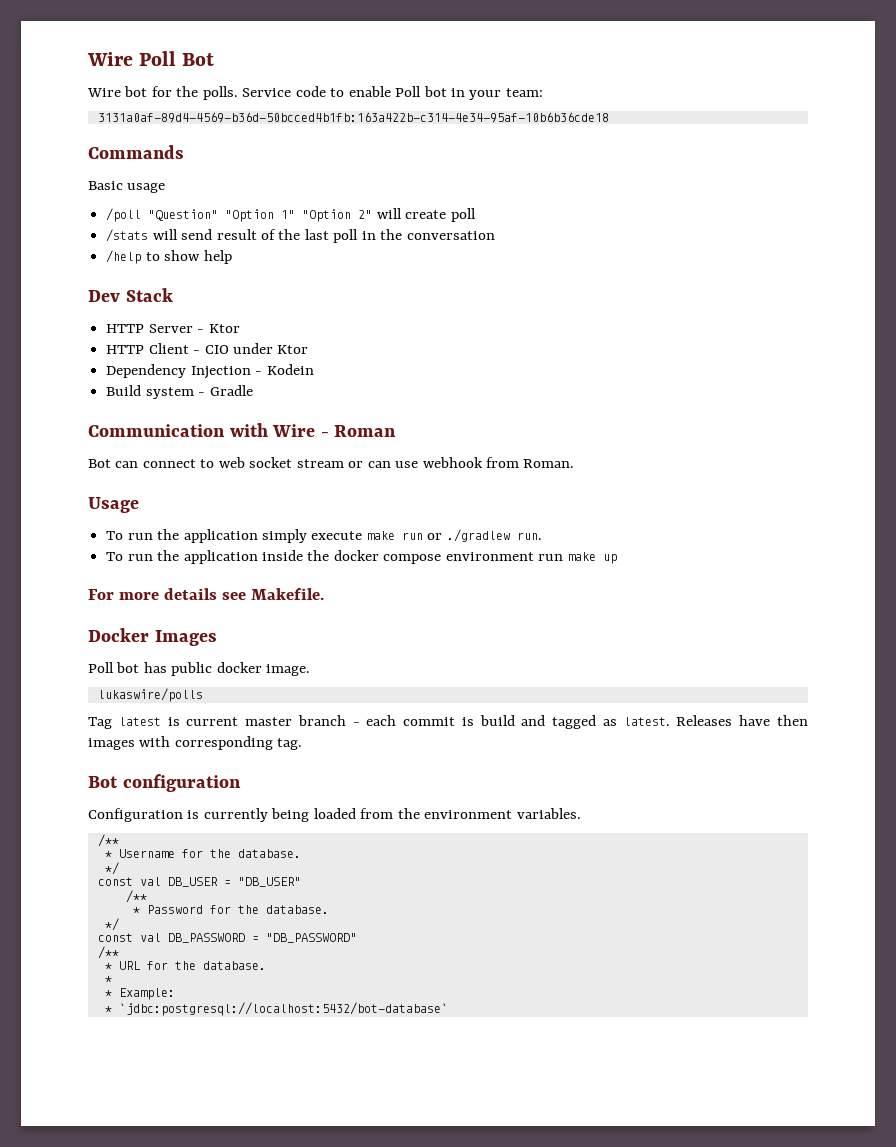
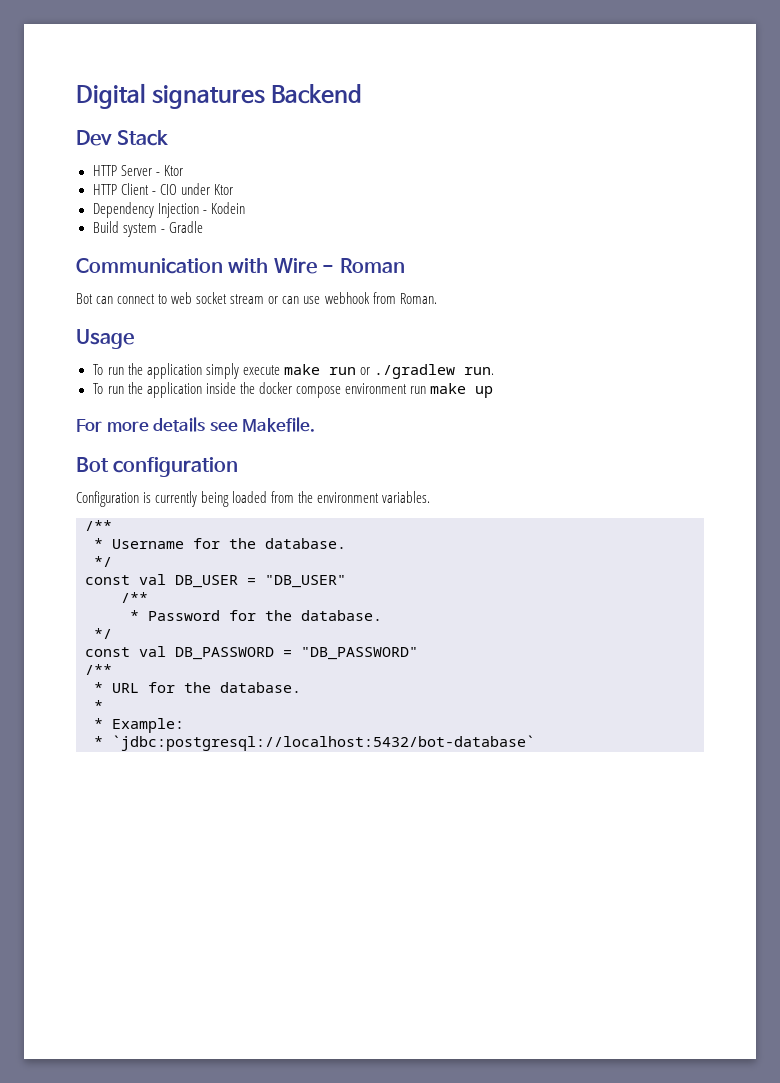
- Wire Poll Bot
- Wire bot for the polls. Service code to enable Poll bot in your team:
- 3131a0af-89d4-4569-b36d-50bcced4b1fb:163a422b-c314-4e34-95af-10b6b36cde18
- Commands
- Basic usage
- /poll "Question" "Option 1" "Option 2" will create poll
- /stats will send result of the last poll in the conversation
- /help to show help
+ Digital signatures Backend
- Docker Images
- Poll bot has public docker image.
- lukaswire/polls
- Tag latest is current master branch - each commit is build and tagged as latest. Releases have then images with corresponding tag.

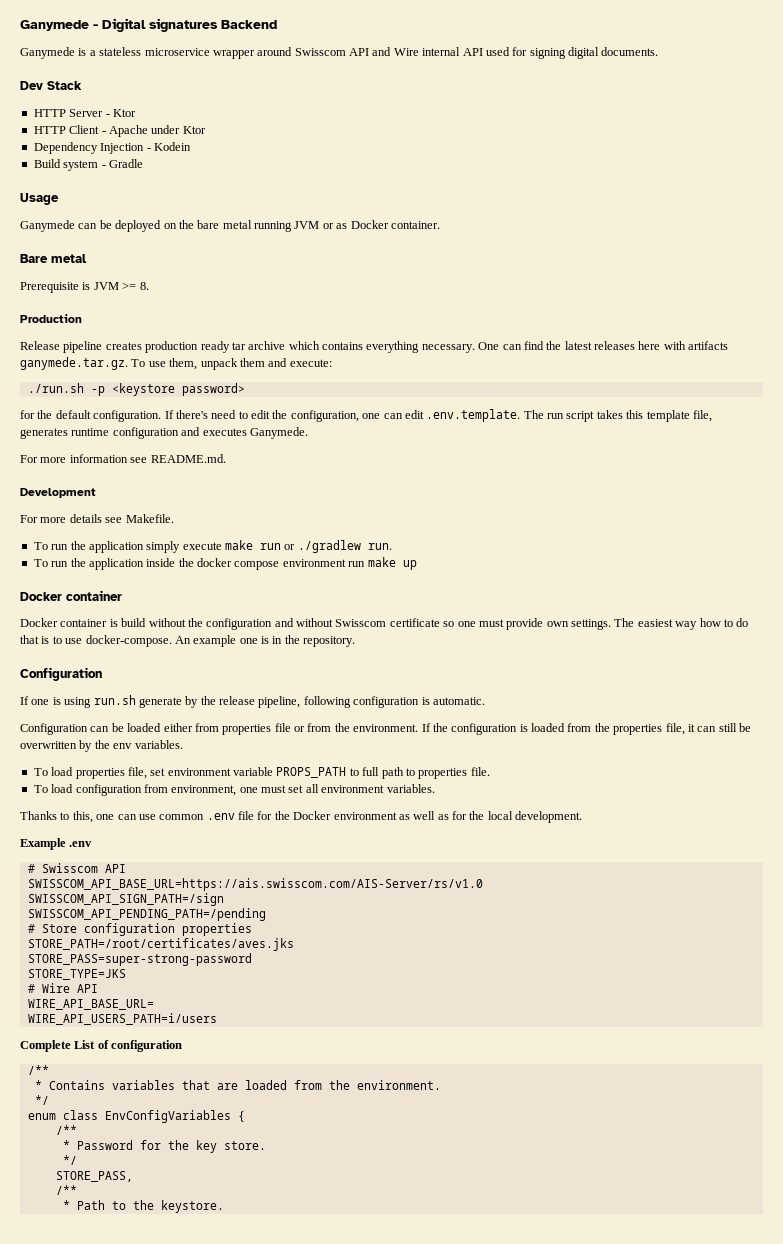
- Digital signatures Backend
+ Ganymede - Digital signatures Backend
+ Ganymede is a stateless microservice wrapper around Swisscom API and Wire internal API used for signing digital documents.
- HTTP Client - CIO under Ktor
+ HTTP Client - Apache under Ktor
- Communication with Wire - Roman
- Bot can connect to web socket stream or can use webhook from Roman.
  Usage
+ Ganymede can be deployed on the bare metal running JVM or as Docker container.
+ Bare metal
+ Prerequisite is JVM >= 8.
+ Production
+ Release pipeline creates production ready tar archive which contains everything necessary. One can find the latest releases here with artifacts ganymede.tar.gz. To use them, unpack them and execute:
+ ./run.sh -p <keystore password>
+ for the default configuration. If there's need to edit the configuration, one can edit .env.template. The run script takes this template file, generates runtime configuration and executes Ganymede.
+ For more information see README.md.
+ Development
+ For more details see Makefile.
  To run the application inside the docker compose environment run make up
- For more details see Makefile.
- Bot configuration
- Configuration is currently being loaded from the environment variables.
+ Docker container
+ Docker container is build without the configuration and without Swisscom certificate so one must provide own settings. The easiest way how to do that is to use docker-compose. An example one is in the repository.
+ Configuration
+ If one is using run.sh generate by the release pipeline, following configuration is automatic.
+ Configuration can be loaded either from properties file or from the environment. If the configuration is loaded from the properties file, it can still be overwritten by the env variables.
+ To load properties file, set environment variable PROPS_PATH to full path to properties file.
+ To load configuration from environment, one must set all environment variables.
+ Thanks to this, one can use common .env file for the Docker environment as well as for the local development.
+ Example .env
+ # Swisscom API
+ SWISSCOM_API_BASE_URL=https://ais.swisscom.com/AIS-Server/rs/v1.0
+ SWISSCOM_API_SIGN_PATH=/sign
+ SWISSCOM_API_PENDING_PATH=/pending
+ # Store configuration properties
+ STORE_PATH=/root/certificates/aves.jks
+ STORE_PASS=super-strong-password
+ STORE_TYPE=JKS
+ # Wire API
+ WIRE_API_BASE_URL=
+ WIRE_API_USERS_PATH=i/users
+ Complete List of configuration
  /**
- * Username for the database.
+ * Contains variables that are loaded from the environment.
  */
- const val DB_USER = "DB_USER"
+ enum class EnvConfigVariables {
- * Password for the database.
+ * Password for the key store.
  */
- const val DB_PASSWORD = "DB_PASSWORD"
+ STORE_PASS,
  /**
- * URL for the database.
- *
- * Example:
- * `jdbc:postgresql://localhost:5432/bot-database`
+ * Path to the keystore.

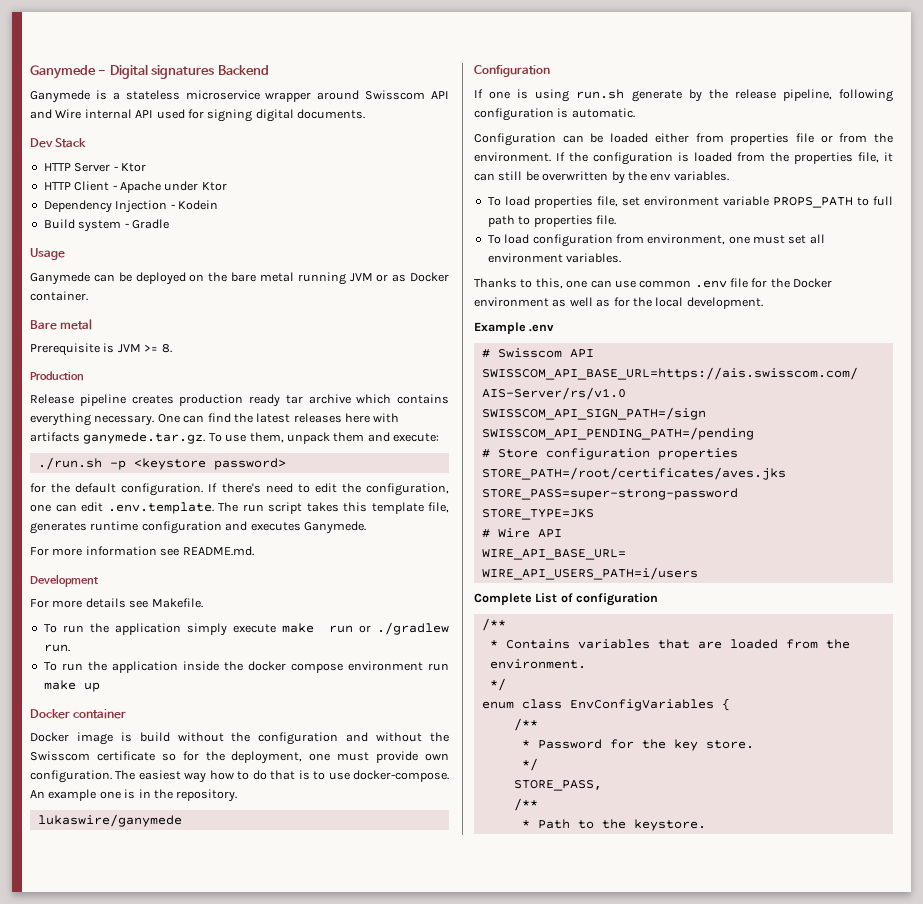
- Docker container is build without the configuration and without Swisscom certificate so one must provide own settings.
+ Docker image is build without the configuration and without the Swisscom certificate so for the deployment, one must provide own configuration.
+ lukaswire/ganymede

